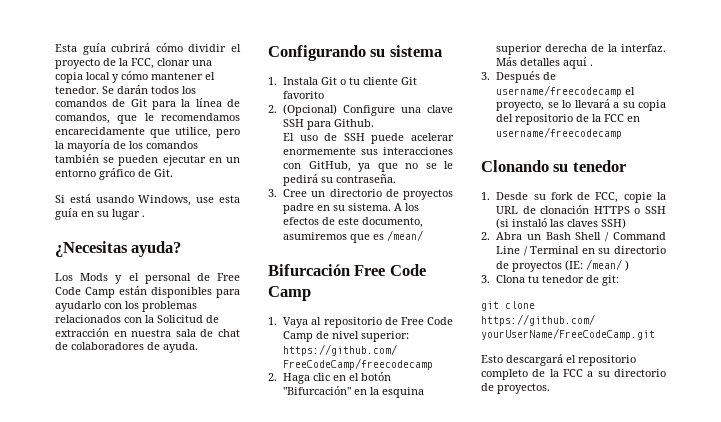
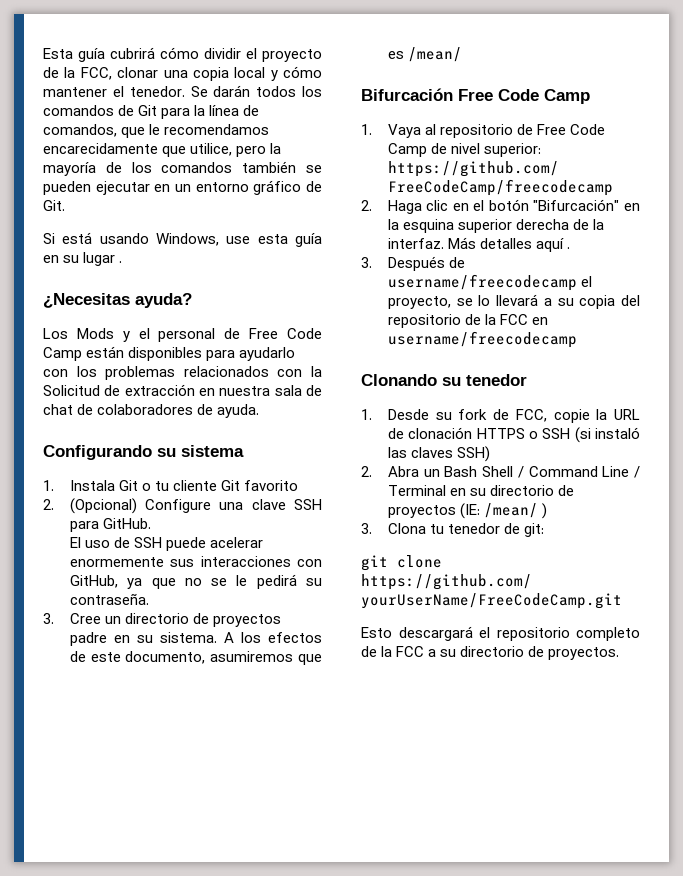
- 2. (Opcional) Configure una clave SSH para Github.
+ 2. (Opcional) Configure una clave SSH para GitHub.

